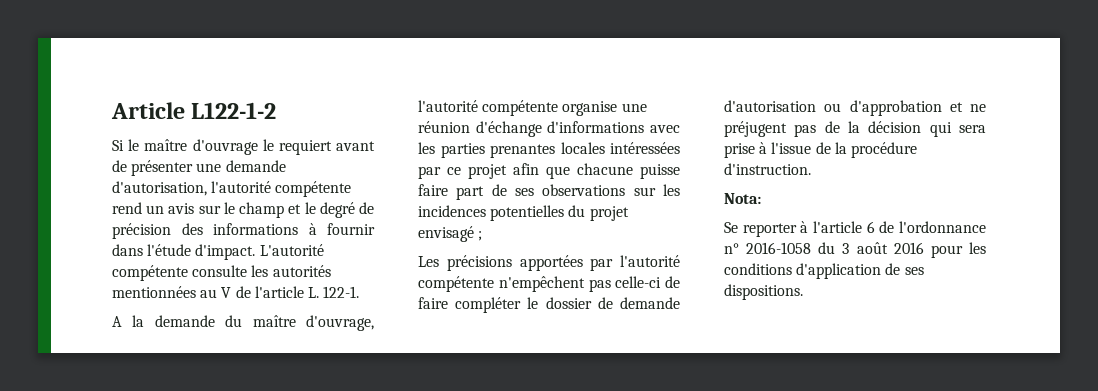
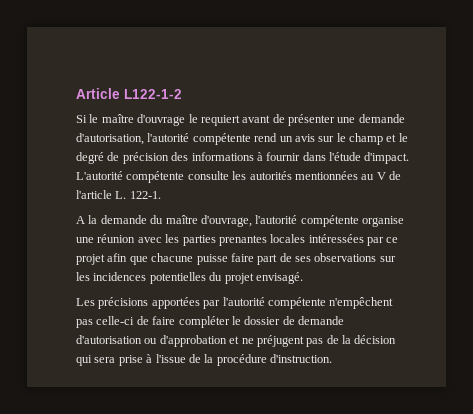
- A la demande du maître d'ouvrage, l'autorité compétente organise une réunion d'échange d'informations avec les parties prenantes locales intéressées par ce projet afin que chacune puisse faire part de ses observations sur les incidences potentielles du projet envisagé ;
+ A la demande du maître d'ouvrage, l'autorité compétente organise une réunion avec les parties prenantes locales intéressées par ce projet afin que chacune puisse faire part de ses observations sur les incidences potentielles du projet envisagé.
- Nota:
- Se reporter à l'article 6 de l'ordonnance n° 2016-1058 du 3 août 2016 pour les conditions d'application de ses dispositions.

